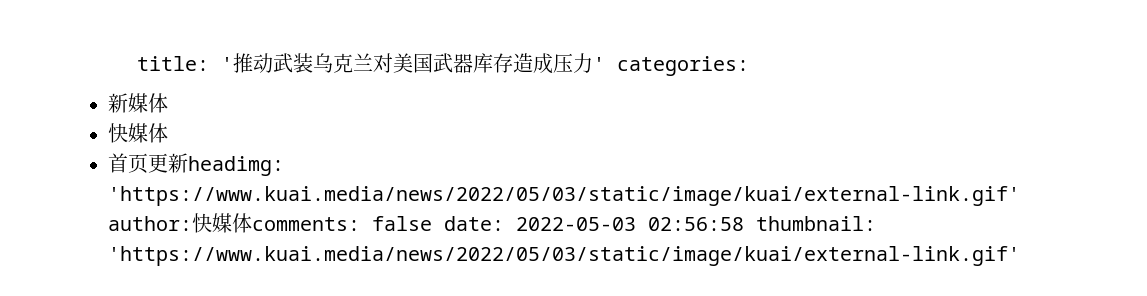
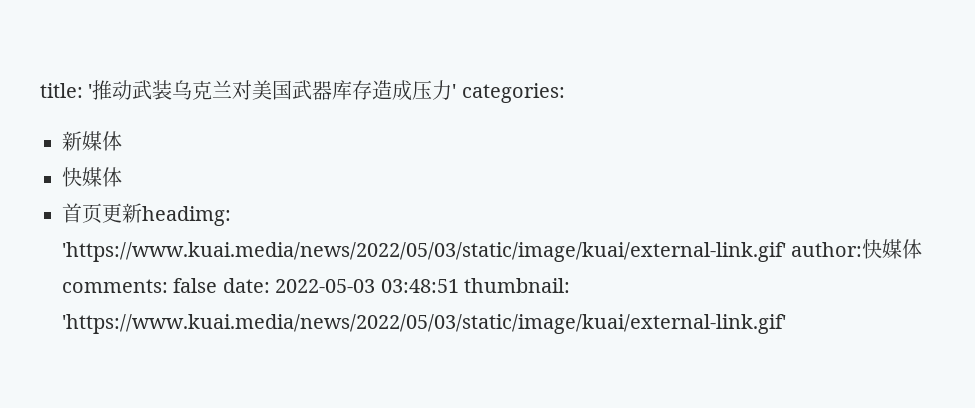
- 首页更新headimg: 'https://www.kuai.media/news/2022/05/03/static/image/kuai/external-link.gif' author:快媒体comments: false date: 2022-05-03 02:56:58 thumbnail: 'https://www.kuai.media/news/2022/05/03/static/image/kuai/external-link.gif'
+ 首页更新headimg: 'https://www.kuai.media/news/2022/05/03/static/image/kuai/external-link.gif' author:快媒体comments: false date: 2022-05-03 03:48:51 thumbnail: 'https://www.kuai.media/news/2022/05/03/static/image/kuai/external-link.gif'

